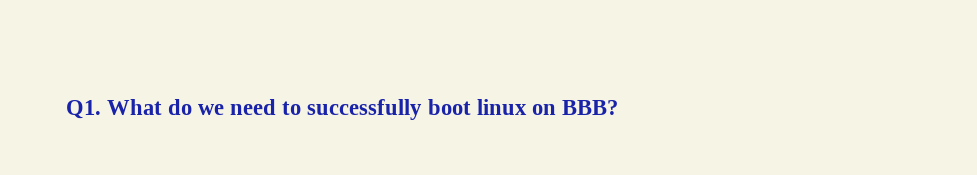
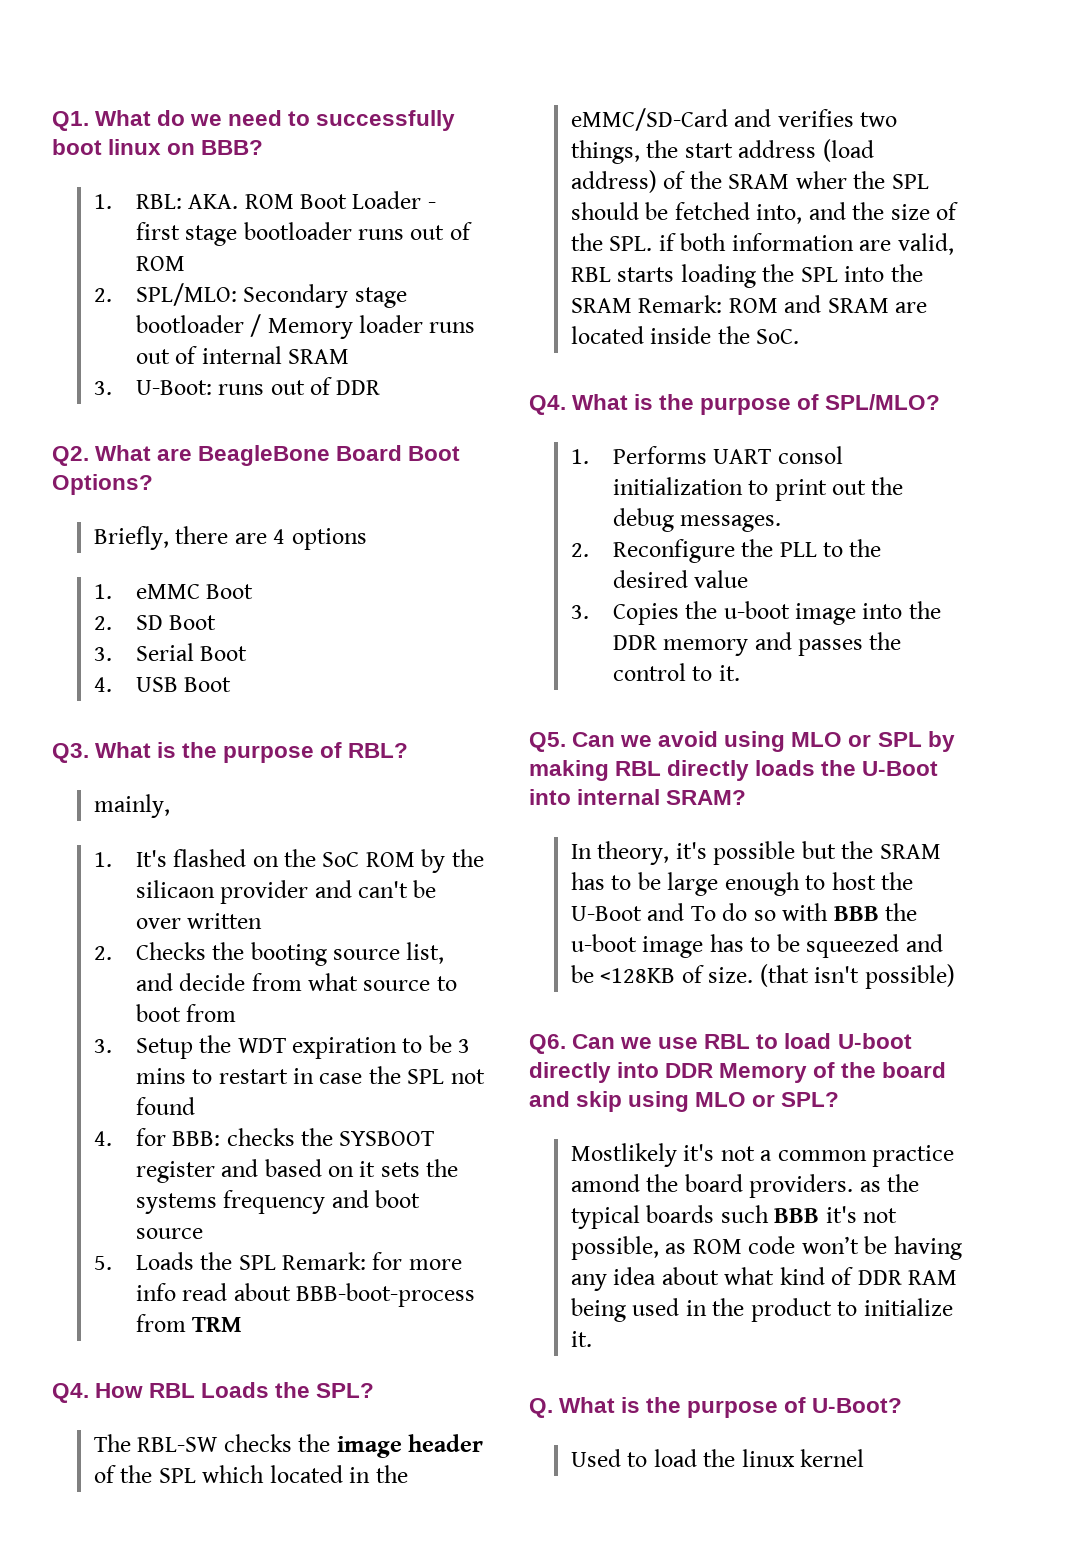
+ 1. RBL: AKA. ROM Boot Loader - first stage bootloader runs out of ROM
+ 2. SPL/MLO: Secondary stage bootloader / Memory loader runs out of internal SRAM
+ 3. U-Boot: runs out of DDR
+ Q2. What are BeagleBone Board Boot Options?
+ Briefly, there are 4 options
+ 1. eMMC Boot
+ 2. SD Boot
+ 3. Serial Boot
+ 4. USB Boot
+ Q3. What is the purpose of RBL?
+ mainly,
+ 1. It's flashed on the SoC ROM by the silicaon provider and can't be over written
+ 2. Checks the booting source list, and decide from what source to boot from
+ 3. Setup the WDT expiration to be 3 mins to restart in case the SPL not found
+ 4. for BBB: checks the SYSBOOT register and based on it sets the systems frequency and boot source
+ 5. Loads the SPL Remark: for more info read about BBB-boot-process from TRM
+ Q4. How RBL Loads the SPL?
+ The RBL-SW checks the image header of the SPL which located in the eMMC/SD-Card and verifies two things, the start address (load address) of the SRAM wher the SPL should be fetched into, and the size of the SPL. if both information are valid, RBL starts loading the SPL into the SRAM Remark: ROM and SRAM are located inside the SoC.
+ Q4. What is the purpose of SPL/MLO?
+ 1. Performs UART consol initialization to print out the debug messages.
+ 2. Reconfigure the PLL to the desired value
+ 3. Copies the u-boot image into the DDR memory and passes the control to it.
+ Q5. Can we avoid using MLO or SPL by making RBL directly loads the U-Boot into internal SRAM?
+ In theory, it's possible but the SRAM has to be large enough to host the U-Boot and To do so with BBB the u-boot image has to be squeezed and be <128KB of size. (that isn't possible)
+ Q6. Can we use RBL to load U-boot directly into DDR Memory of the board and skip using MLO or SPL?
+ Mostlikely it's not a common practice amond the board providers. as the typical boards such BBB it's not possible, as ROM code won’t be having any idea about what kind of DDR RAM being used in the product to initialize it.
+ Q. What is the purpose of U-Boot?
+ Used to load the linux kernel

